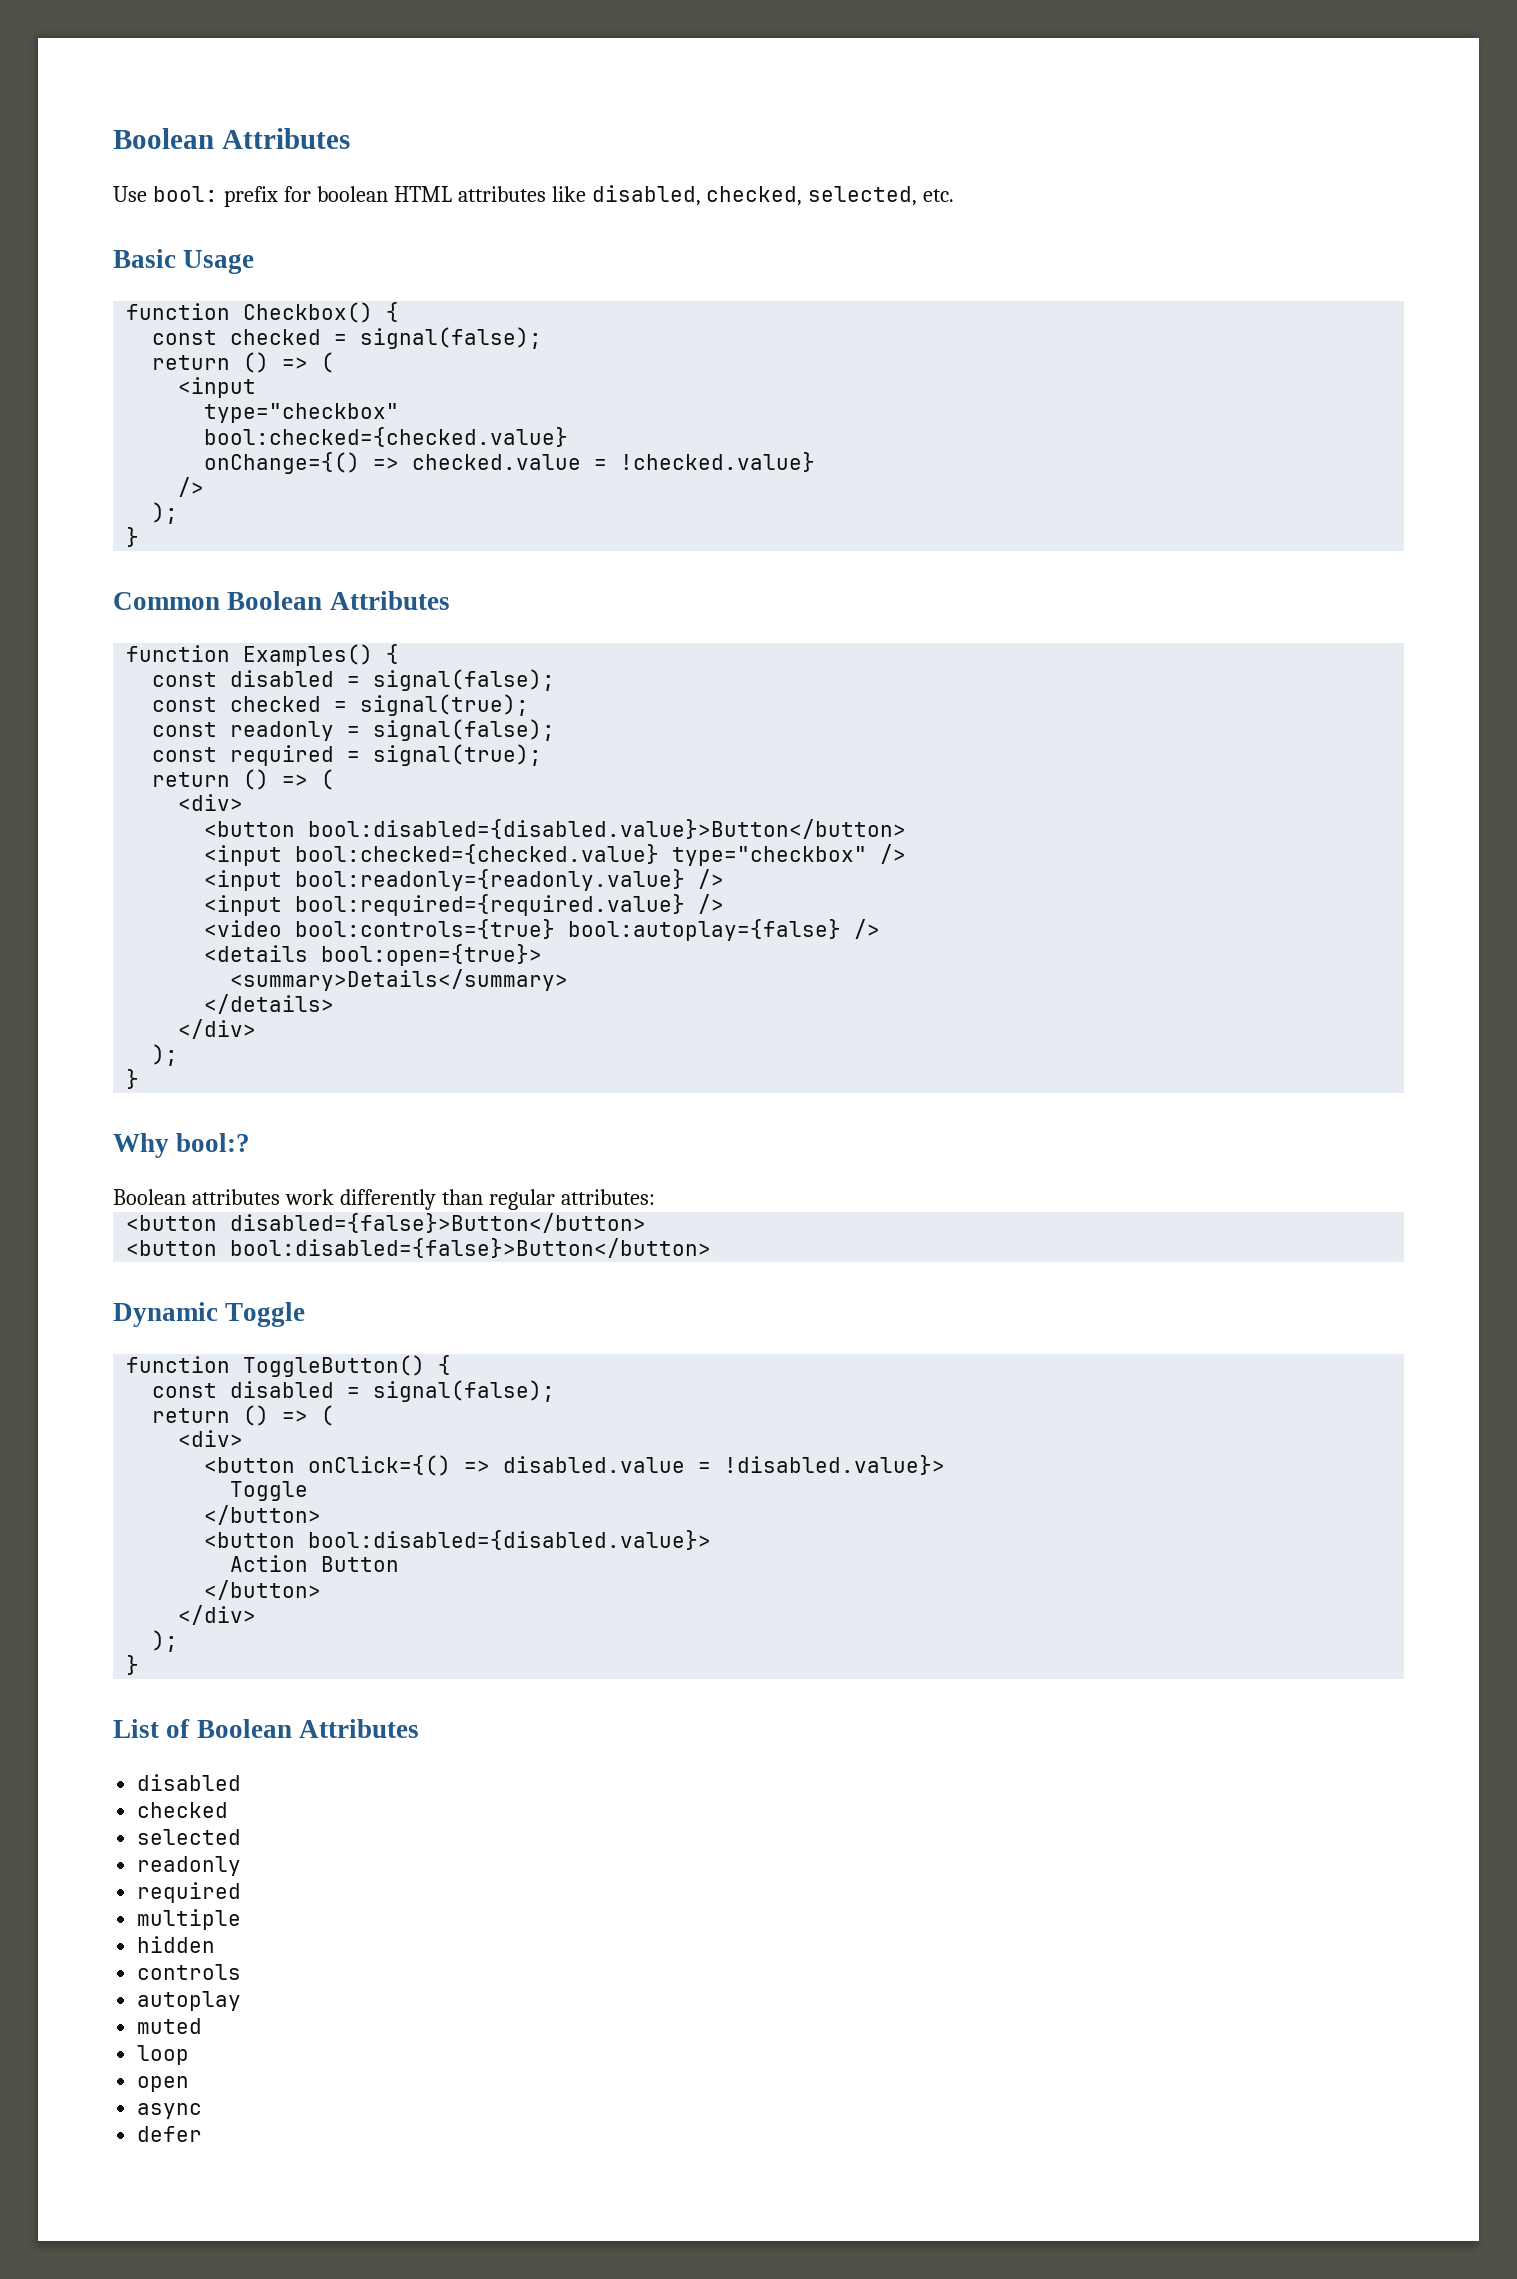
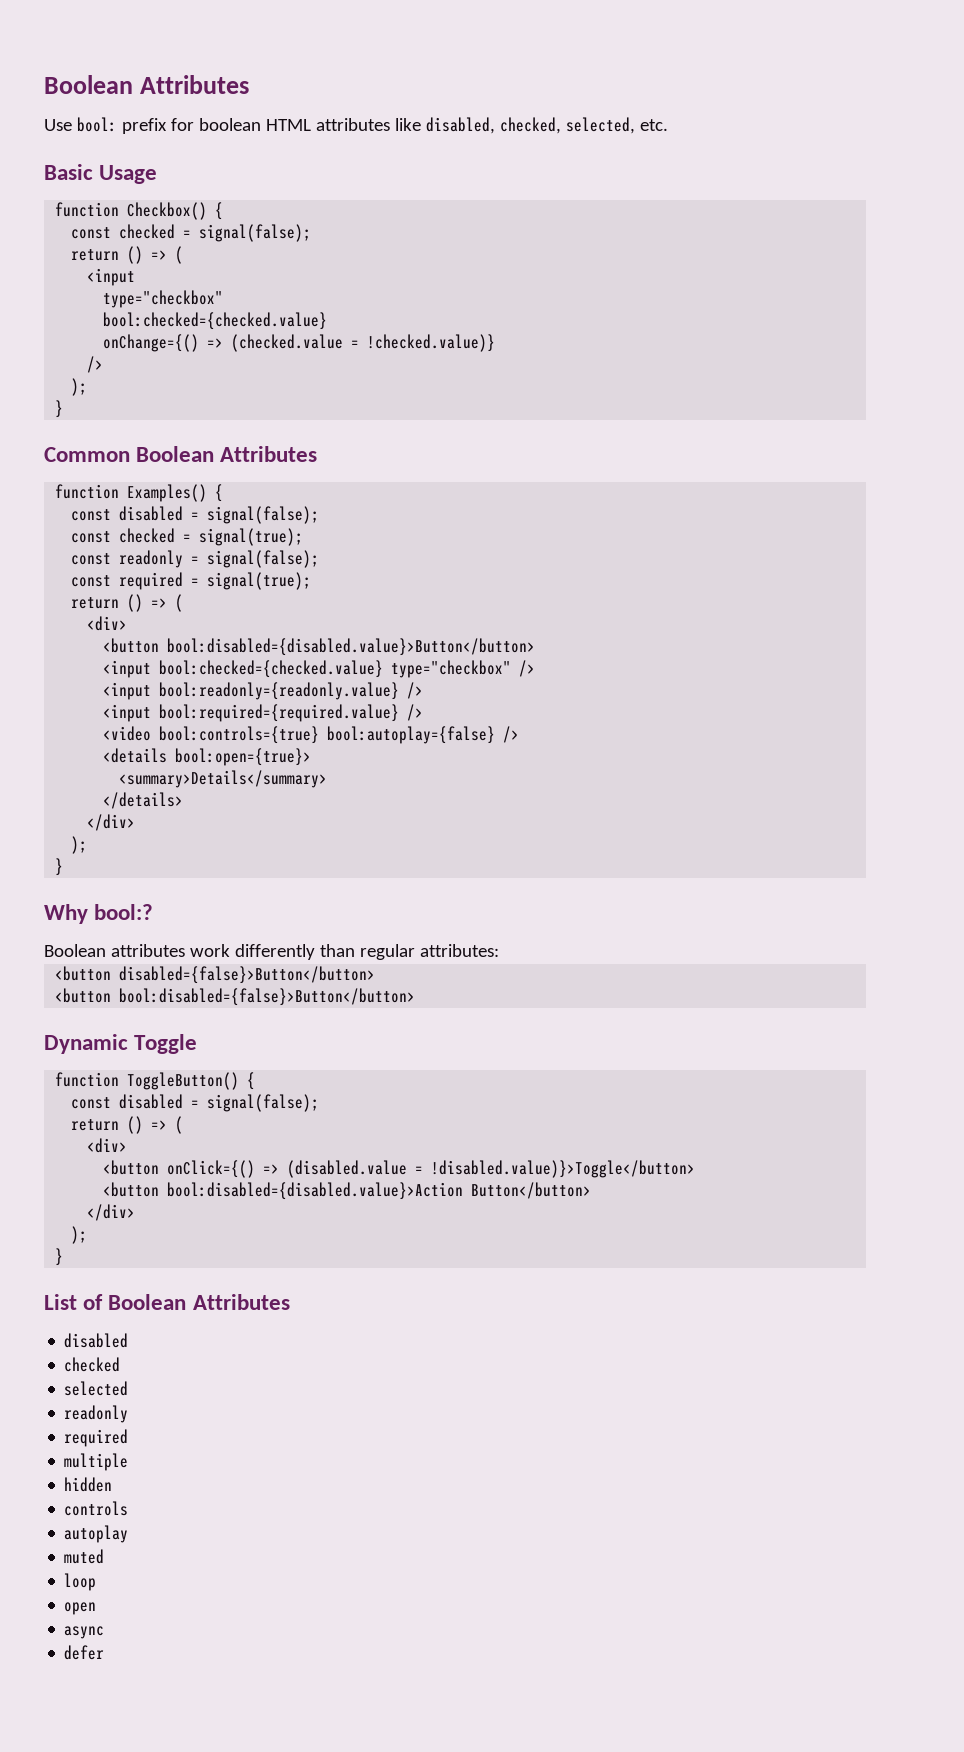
- onChange={() => checked.value = !checked.value}
+ onChange={() => (checked.value = !checked.value)}
- <button onClick={() => disabled.value = !disabled.value}>
- Toggle
- </button>
- <button bool:disabled={disabled.value}>
- Action Button
- </button>
+ <button onClick={() => (disabled.value = !disabled.value)}>Toggle</button>
+ <button bool:disabled={disabled.value}>Action Button</button>

